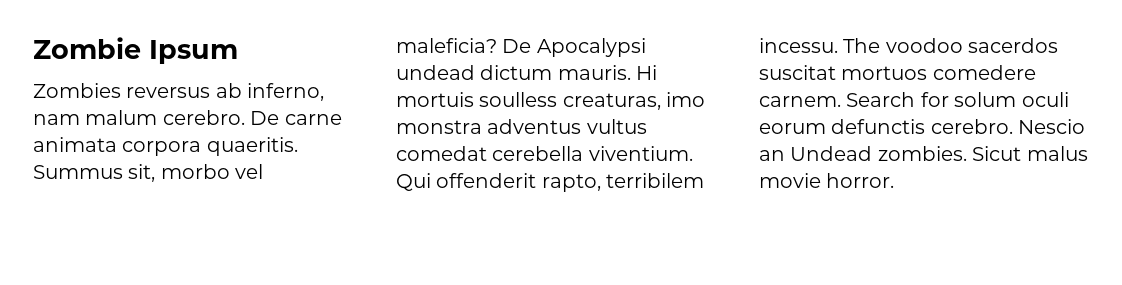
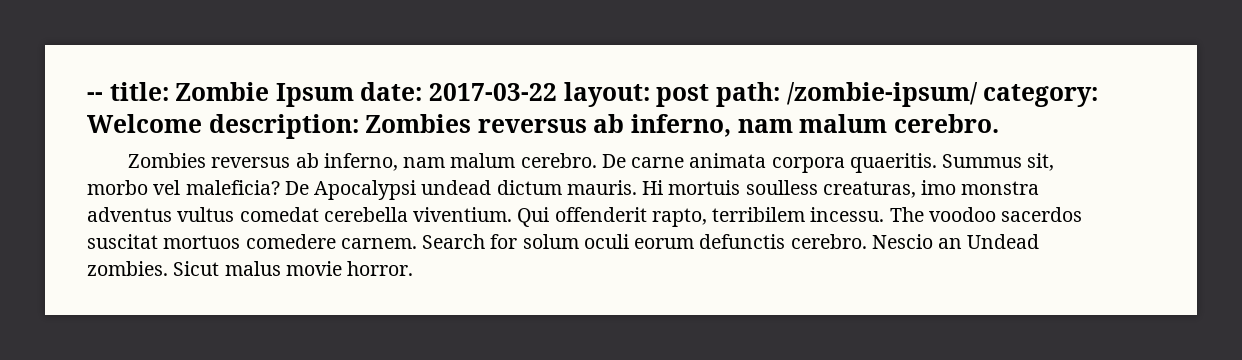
- Zombie Ipsum
+ -- title: Zombie Ipsum date: 2017-03-22 layout: post path: /zombie-ipsum/ category: Welcome description: Zombies reversus ab inferno, nam malum cerebro.

